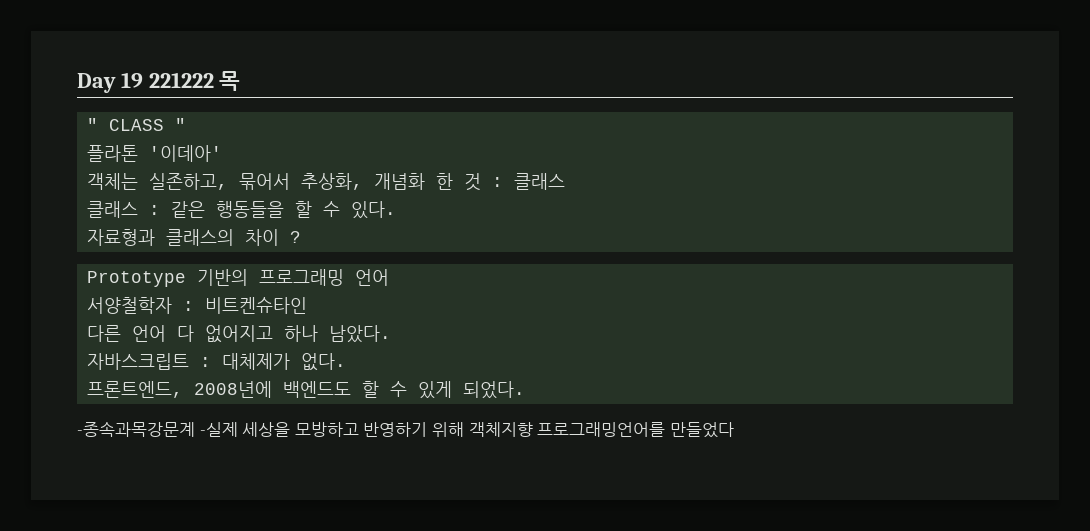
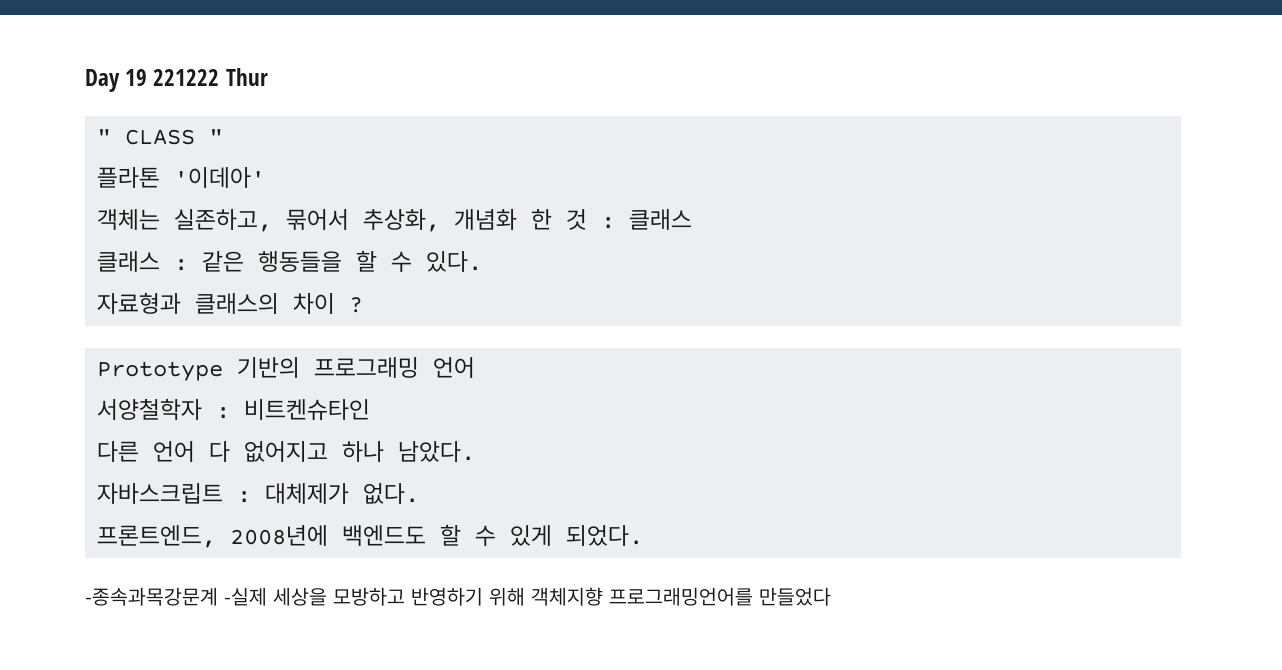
- Day 19 221222 목
+ Day 19 221222 Thur

